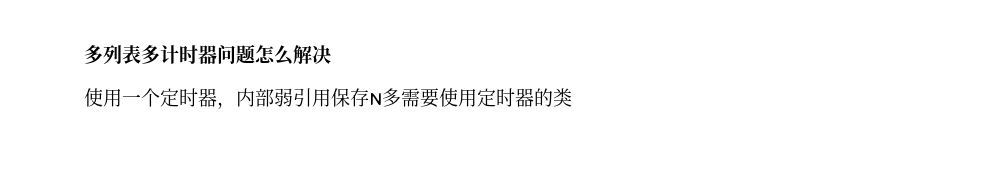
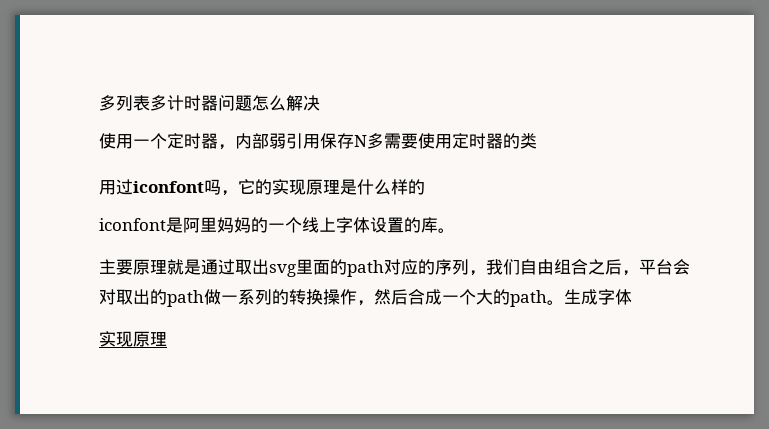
+ 用过iconfont吗，它的实现原理是什么样的
+ iconfont是阿里妈妈的一个线上字体设置的库。
+ 主要原理就是通过取出svg里面的path对应的序列，我们自由组合之后，平台会对取出的path做一系列的转换操作，然后合成一个大的path。生成字体
+ 实现原理

